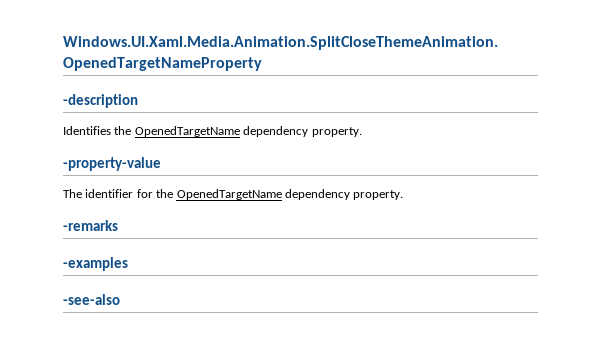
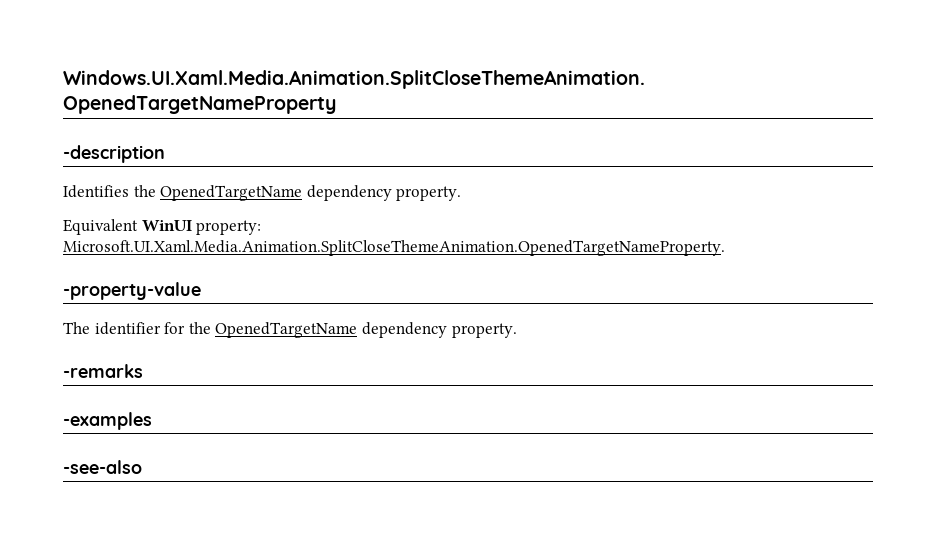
+ Equivalent WinUI property: Microsoft.UI.Xaml.Media.Animation.SplitCloseThemeAnimation.OpenedTargetNameProperty.

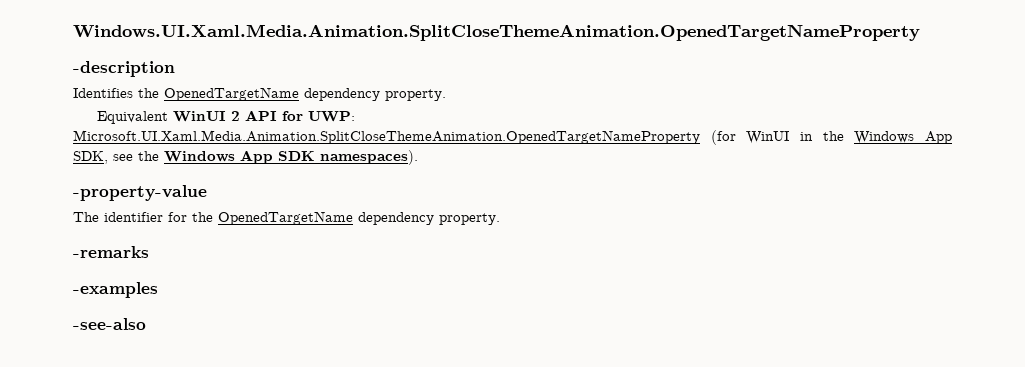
- Equivalent WinUI property: Microsoft.UI.Xaml.Media.Animation.SplitCloseThemeAnimation.OpenedTargetNameProperty.
+ Equivalent WinUI 2 API for UWP: Microsoft.UI.Xaml.Media.Animation.SplitCloseThemeAnimation.OpenedTargetNameProperty (for WinUI in the Windows App SDK, see the Windows App SDK namespaces).

